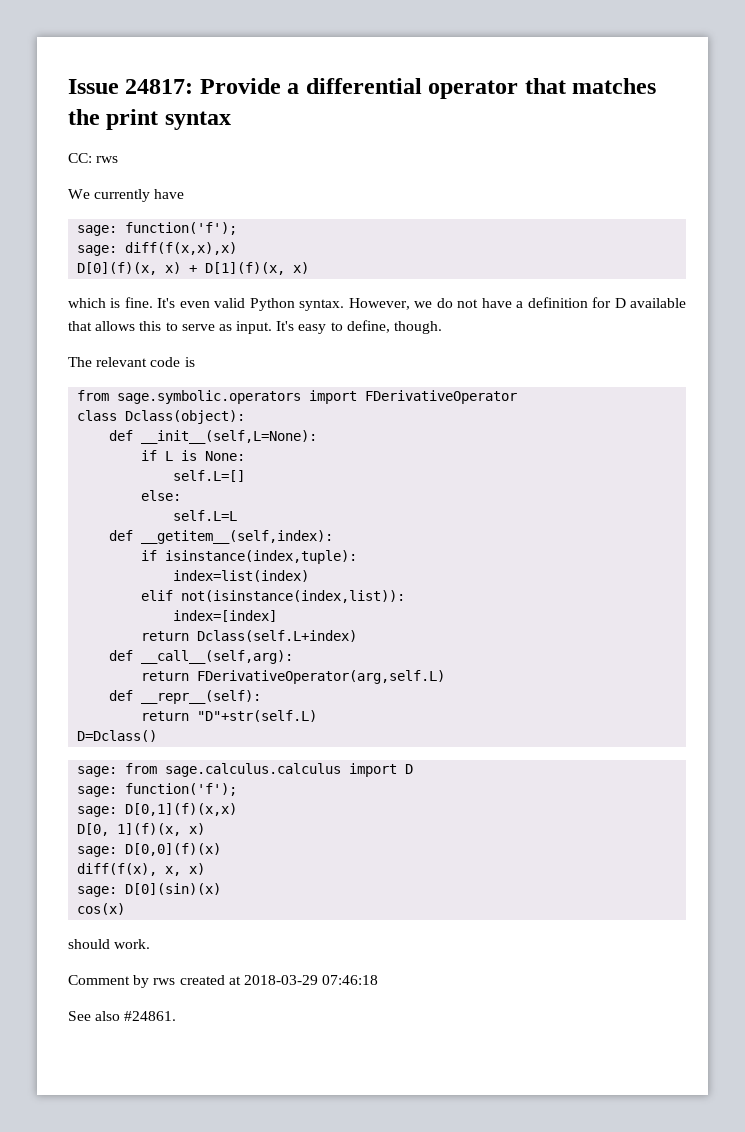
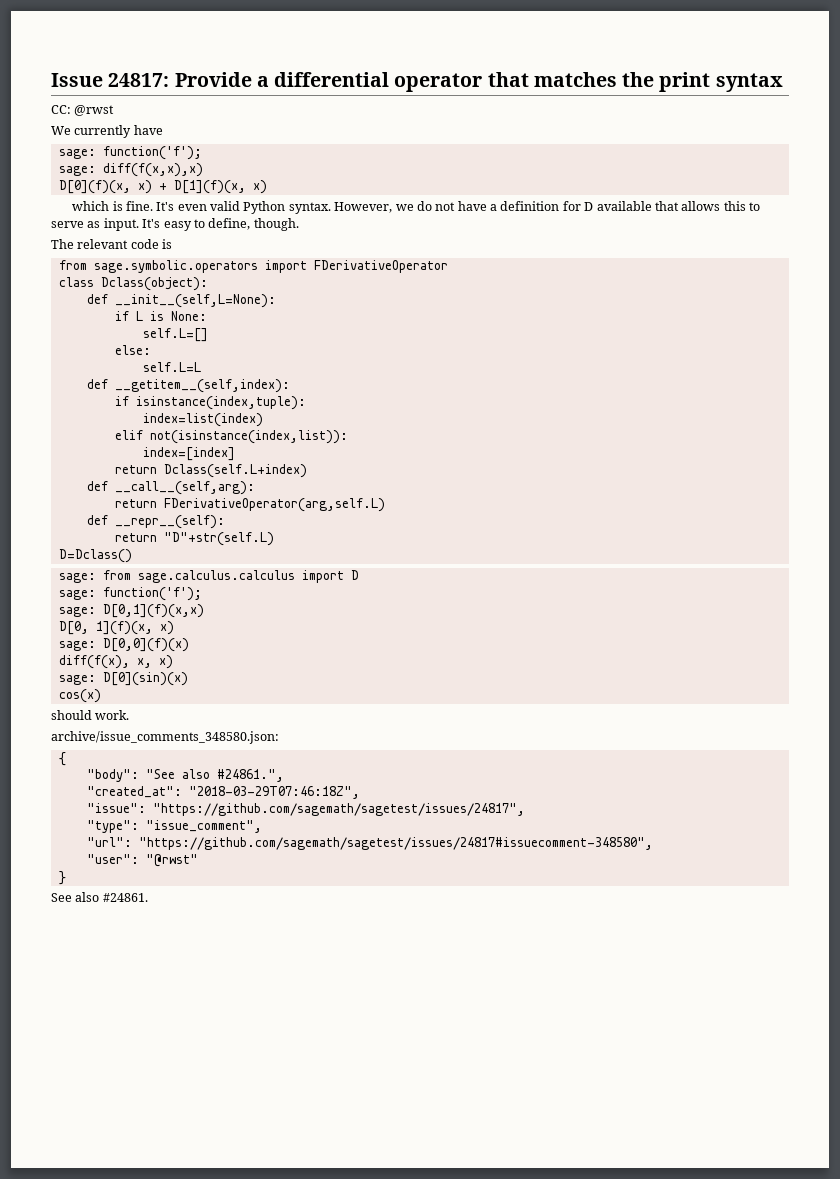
- CC: rws
+ CC: @rwst
- Comment by rws created at 2018-03-29 07:46:18
+ archive/issue_comments_348580.json:
+ {
+ "body": "See also #24861.",
+ "created_at": "2018-03-29T07:46:18Z",
+ "issue": "https://github.com/sagemath/sagetest/issues/24817",
+ "type": "issue_comment",
+ "url": "https://github.com/sagemath/sagetest/issues/24817#issuecomment-348580",
+ "user": "@rwst"
+ }

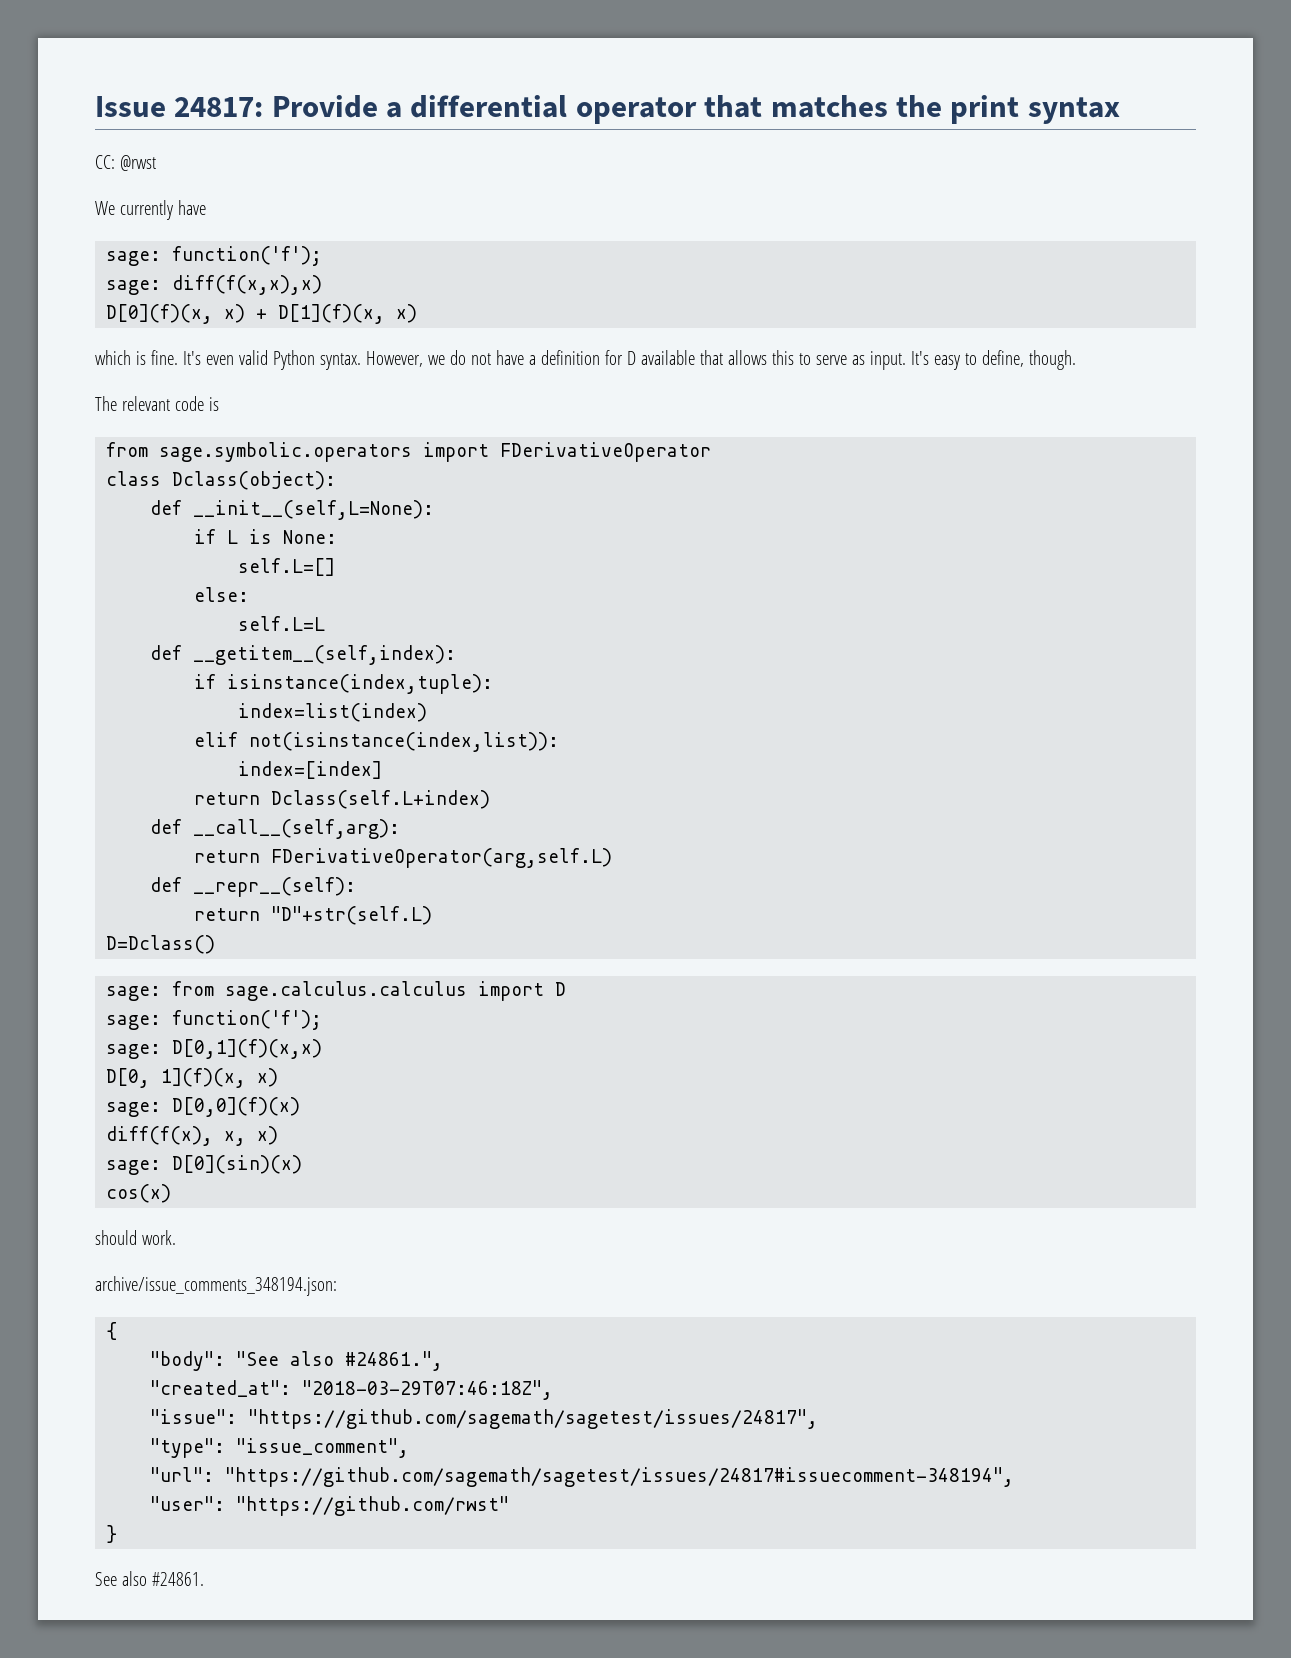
- archive/issue_comments_348580.json:
+ archive/issue_comments_348194.json:
- "url": "https://github.com/sagemath/sagetest/issues/24817#issuecomment-348580",
+ "url": "https://github.com/sagemath/sagetest/issues/24817#issuecomment-348194",
- "user": "@rwst"
+ "user": "https://github.com/rwst"

